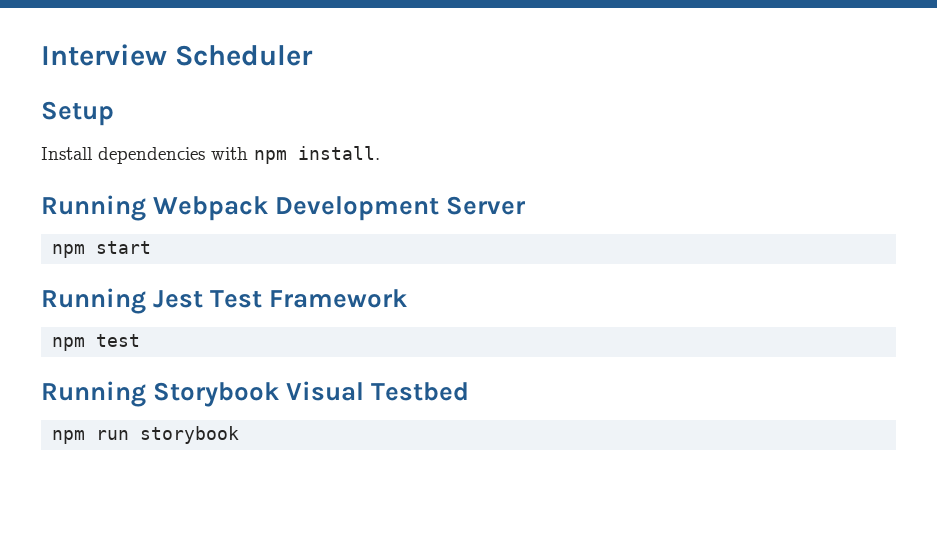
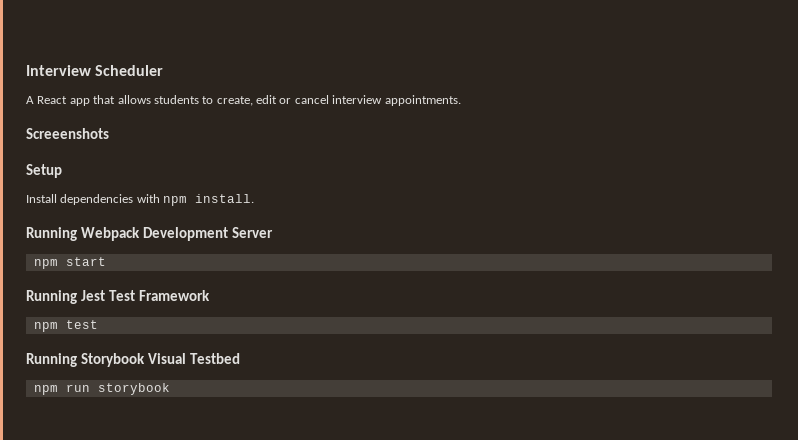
+ A React app that allows students to create, edit or cancel interview appointments.
+ Screeenshots

